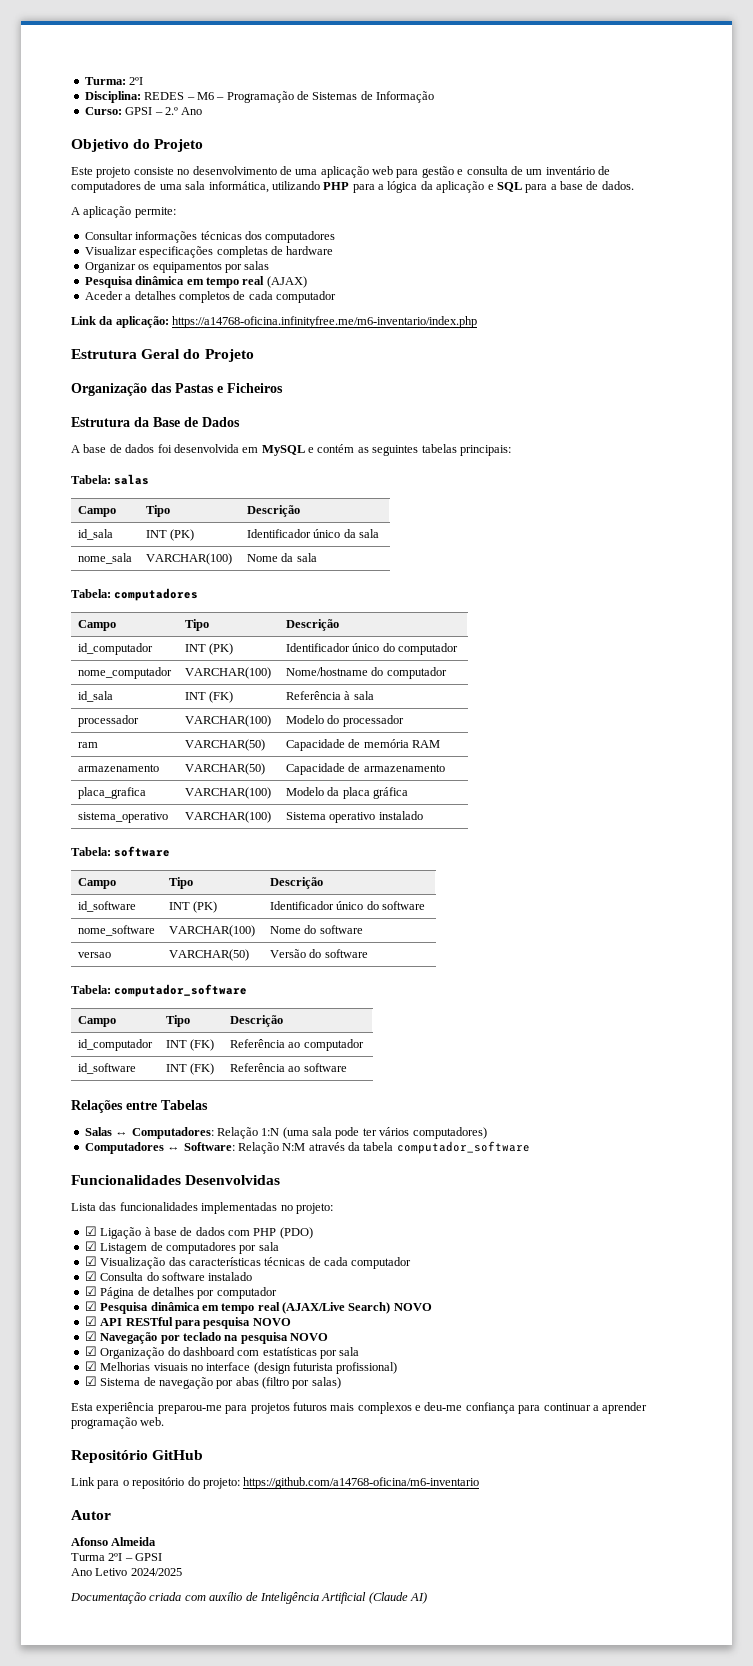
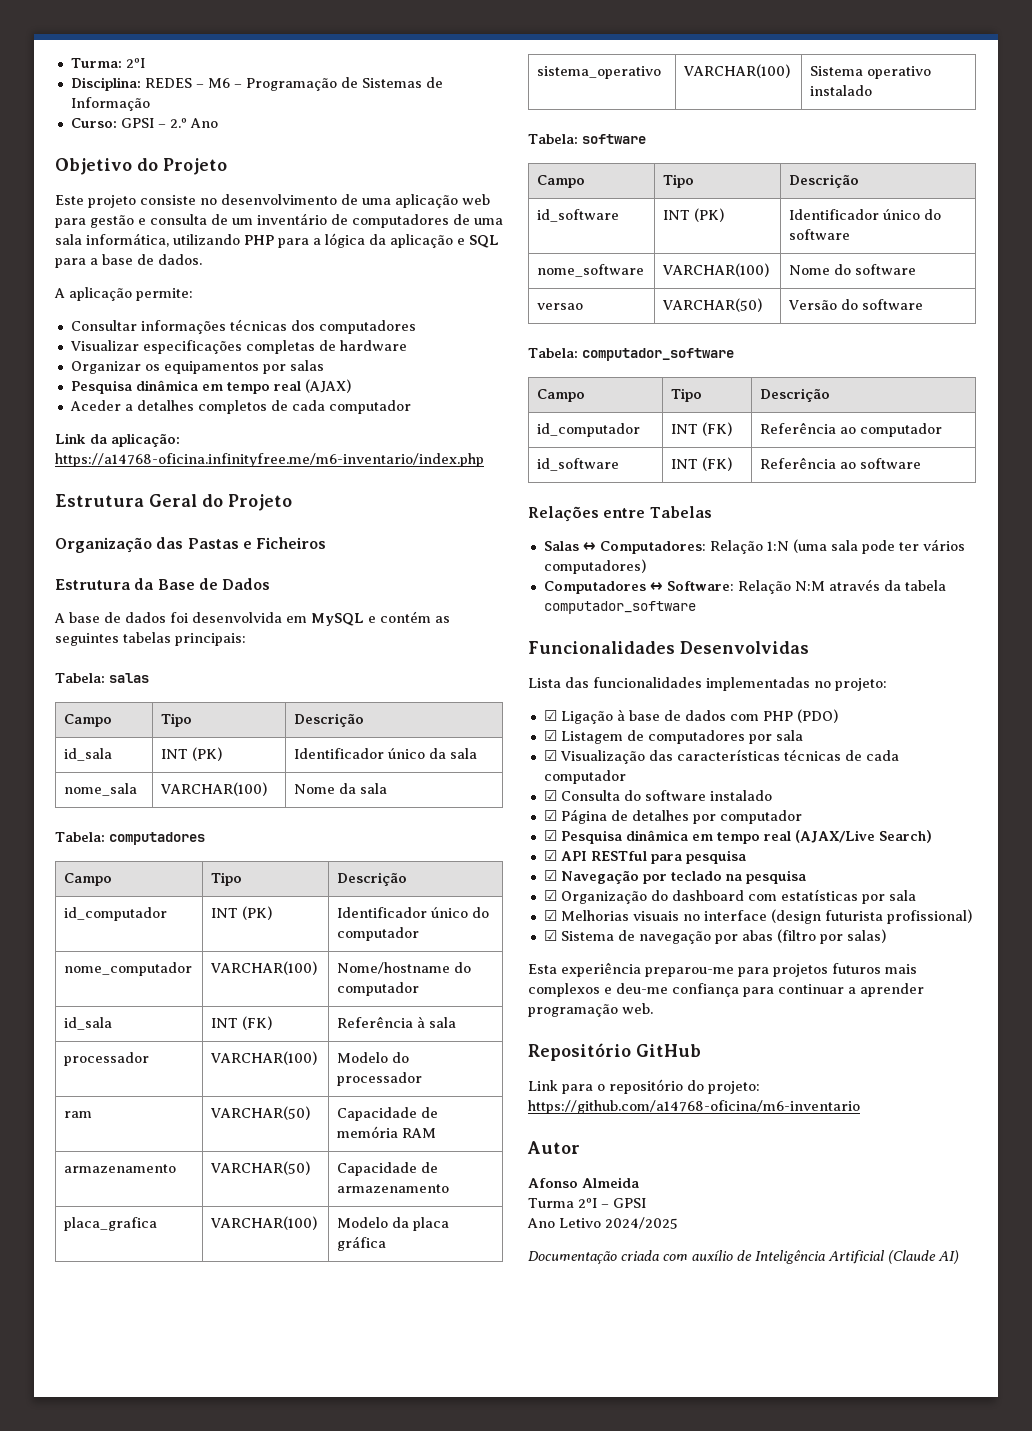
- ☑ Pesquisa dinâmica em tempo real (AJAX/Live Search) NOVO
+ ☑ Pesquisa dinâmica em tempo real (AJAX/Live Search)
- ☑ API RESTful para pesquisa NOVO
+ ☑ API RESTful para pesquisa
- ☑ Navegação por teclado na pesquisa NOVO
+ ☑ Navegação por teclado na pesquisa

